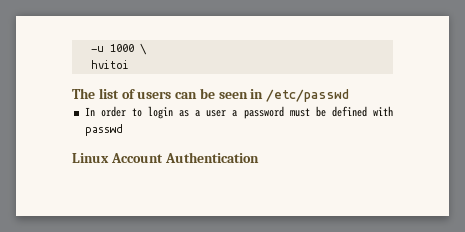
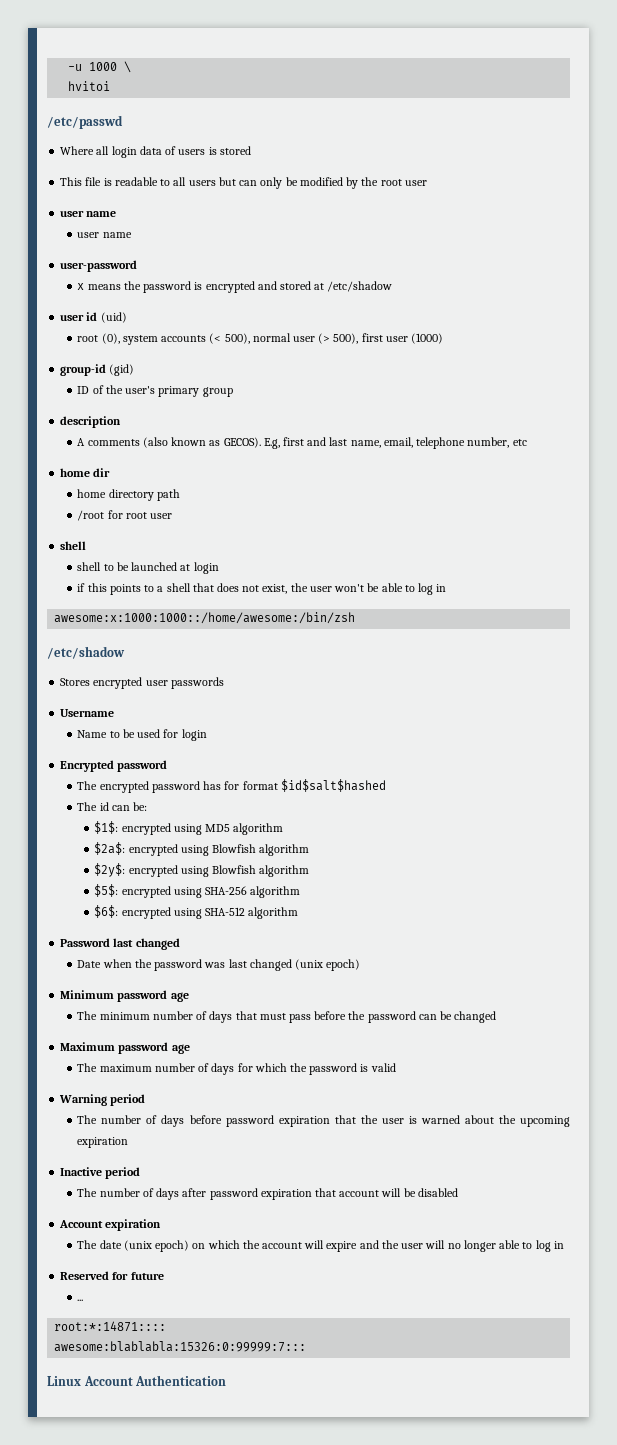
- The list of users can be seen in /etc/passwd
- In order to login as a user a password must be defined with passwd
+ /etc/passwd
+ Where all login data of users is stored
+ This file is readable to all users but can only be modified by the root user
+ user name
+ user name
+ user-password
+ x means the password is encrypted and stored at /etc/shadow
+ user id (uid)
+ root (0), system accounts (< 500), normal user (> 500), first user (1000)
+ group-id (gid)
+ ID of the user's primary group
+ description
+ A comments (also known as GECOS). E.g, first and last name, email, telephone number, etc
+ home dir
+ home directory path
+ /root for root user
+ shell
+ shell to be launched at login
+ if this points to a shell that does not exist, the user won't be able to log in
+ awesome:x:1000:1000::/home/awesome:/bin/zsh
+ /etc/shadow
+ Stores encrypted user passwords
+ Username
+ Name to be used for login
+ Encrypted password
+ The encrypted password has for format $id$salt$hashed
+ The id can be:
+ $1$: encrypted using MD5 algorithm
+ $2a$: encrypted using Blowfish algorithm
+ $2y$: encrypted using Blowfish algorithm
+ $5$: encrypted using SHA-256 algorithm
+ $6$: encrypted using SHA-512 algorithm
+ Password last changed
+ Date when the password was last changed (unix epoch)
+ Minimum password age
+ The minimum number of days that must pass before the password can be changed
+ Maximum password age
+ The maximum number of days for which the password is valid
+ Warning period
+ The number of days before password expiration that the user is warned about the upcoming expiration
+ Inactive period
+ The number of days after password expiration that account will be disabled
+ Account expiration
+ The date (unix epoch) on which the account will expire and the user will no longer able to log in
+ Reserved for future
+ ...
+ root:*:14871::::
+ awesome:blablabla:15326:0:99999:7:::

